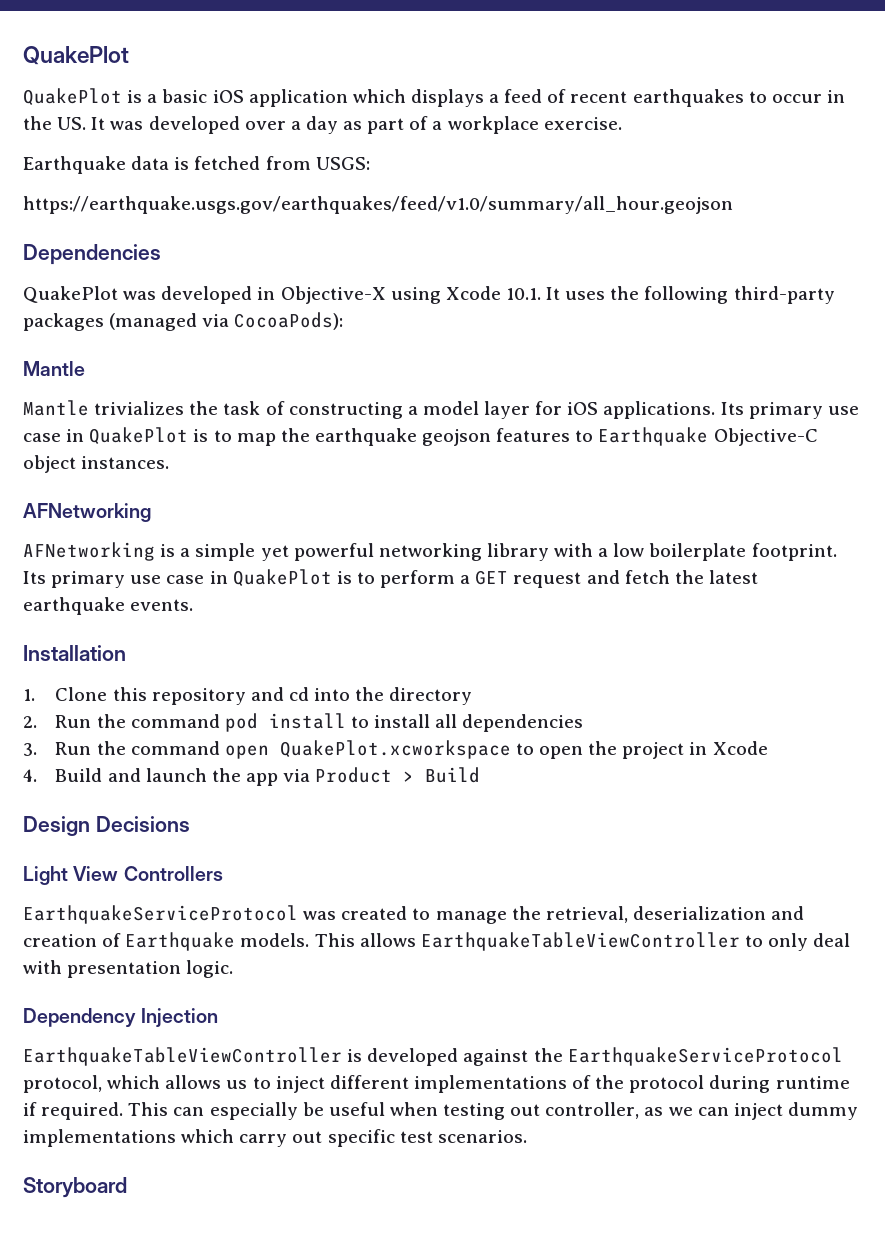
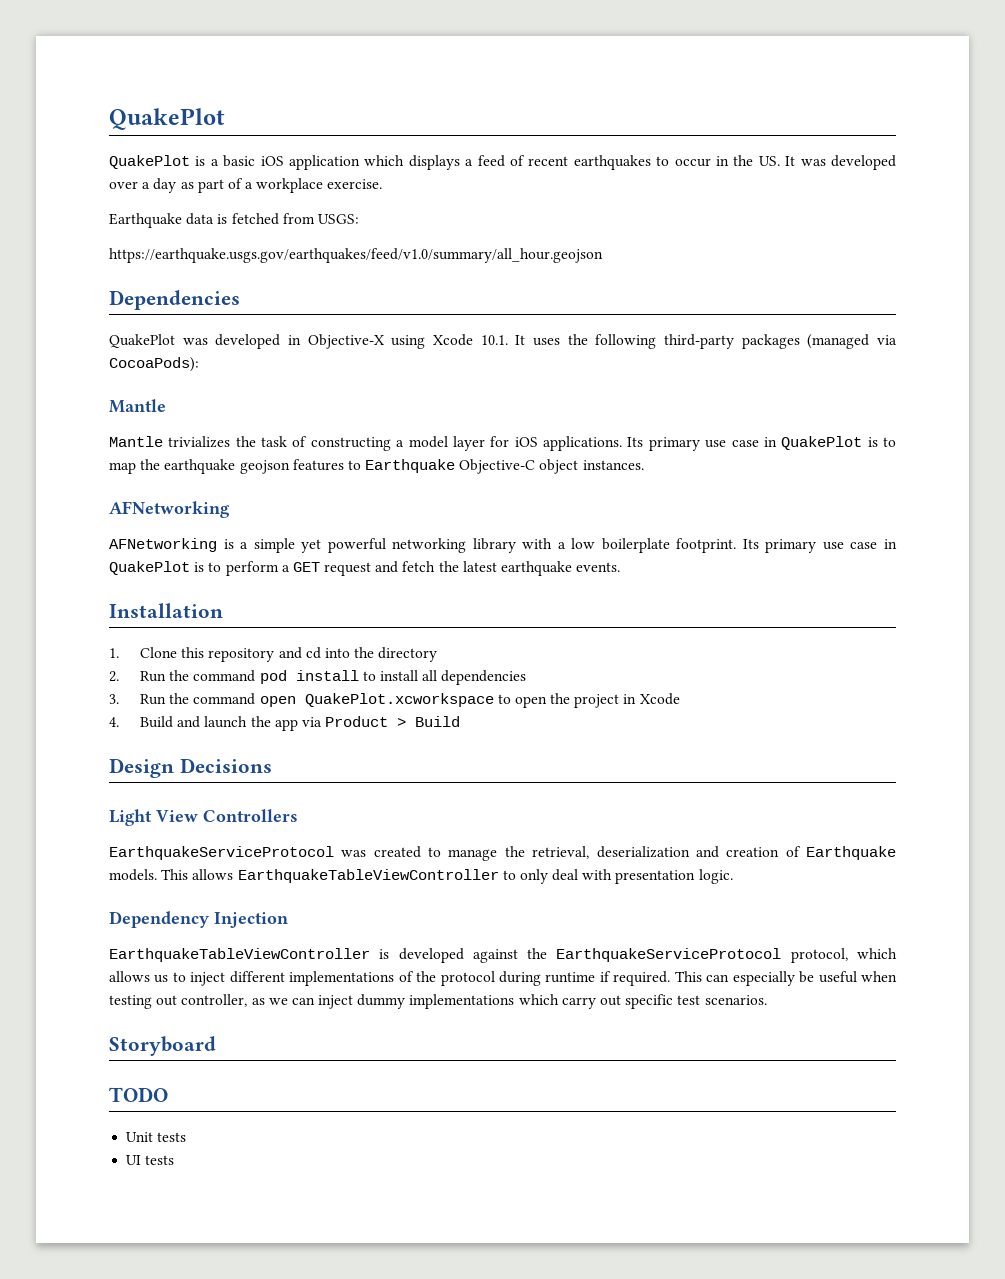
+ TODO
+ Unit tests
+ UI tests

